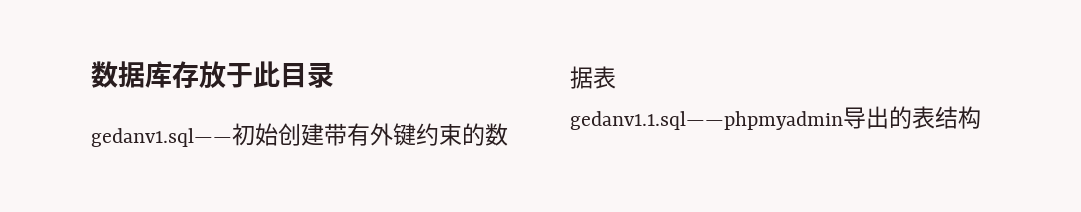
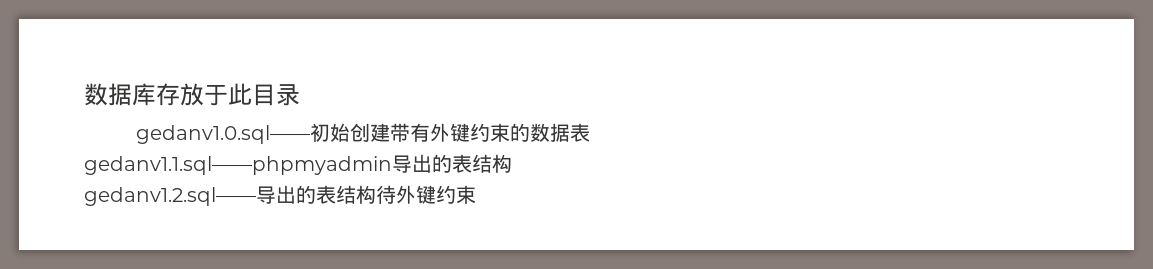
- gedanv1.sql——初始创建带有外键约束的数据表
+ gedanv1.0.sql——初始创建带有外键约束的数据表
+ gedanv1.2.sql——导出的表结构待外键约束

